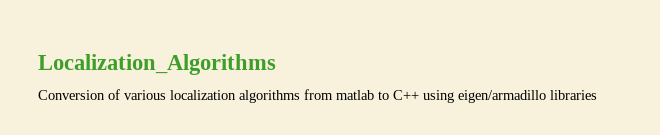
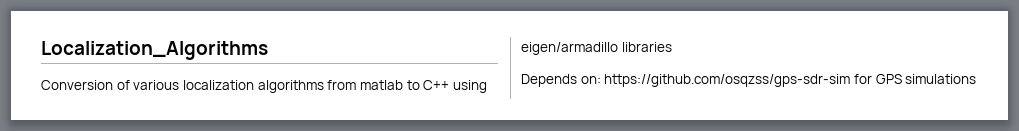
+ Depends on: https://github.com/osqzss/gps-sdr-sim for GPS simulations

